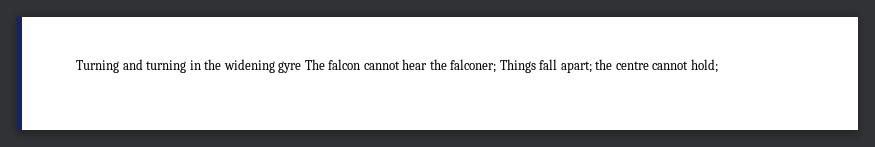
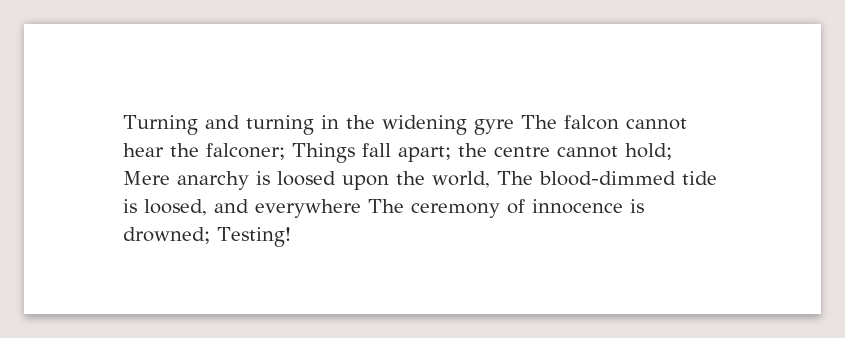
- Turning and turning in the widening gyre The falcon cannot hear the falconer; Things fall apart; the centre cannot hold;
+ Turning and turning in the widening gyre The falcon cannot hear the falconer; Things fall apart; the centre cannot hold; Mere anarchy is loosed upon the world, The blood-dimmed tide is loosed, and everywhere The ceremony of innocence is drowned; Testing!

